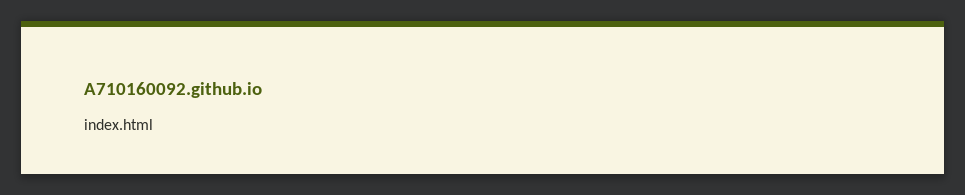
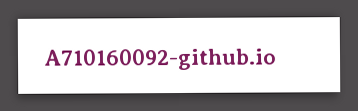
- A710160092.github.io
- index.html
+ A710160092-github.io

